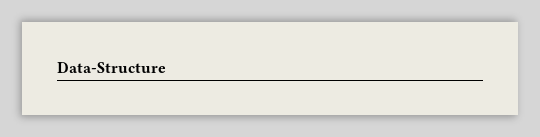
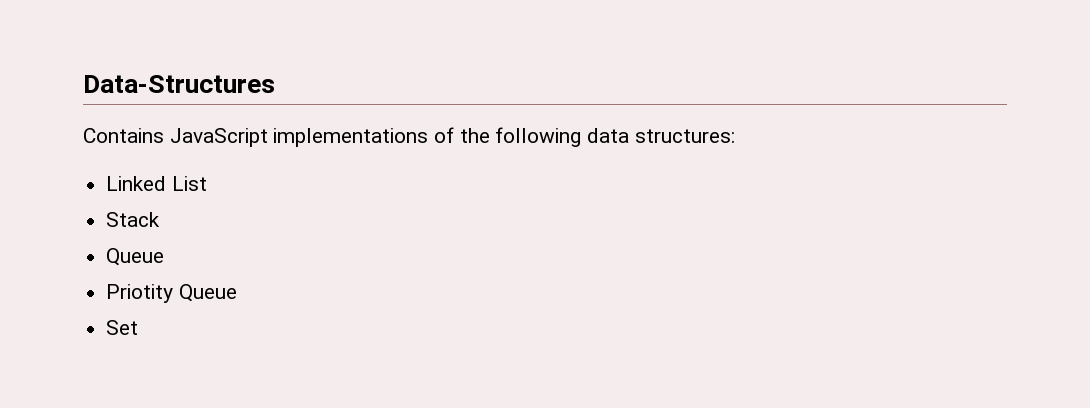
- Data-Structure
+ Data-Structures
+ Contains JavaScript implementations of the following data structures:
+ Linked List
+ Stack
+ Queue
+ Priotity Queue
+ Set

